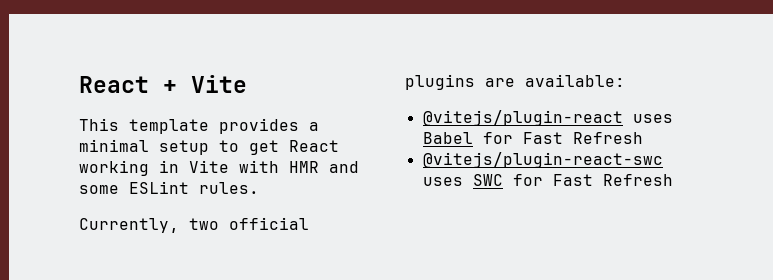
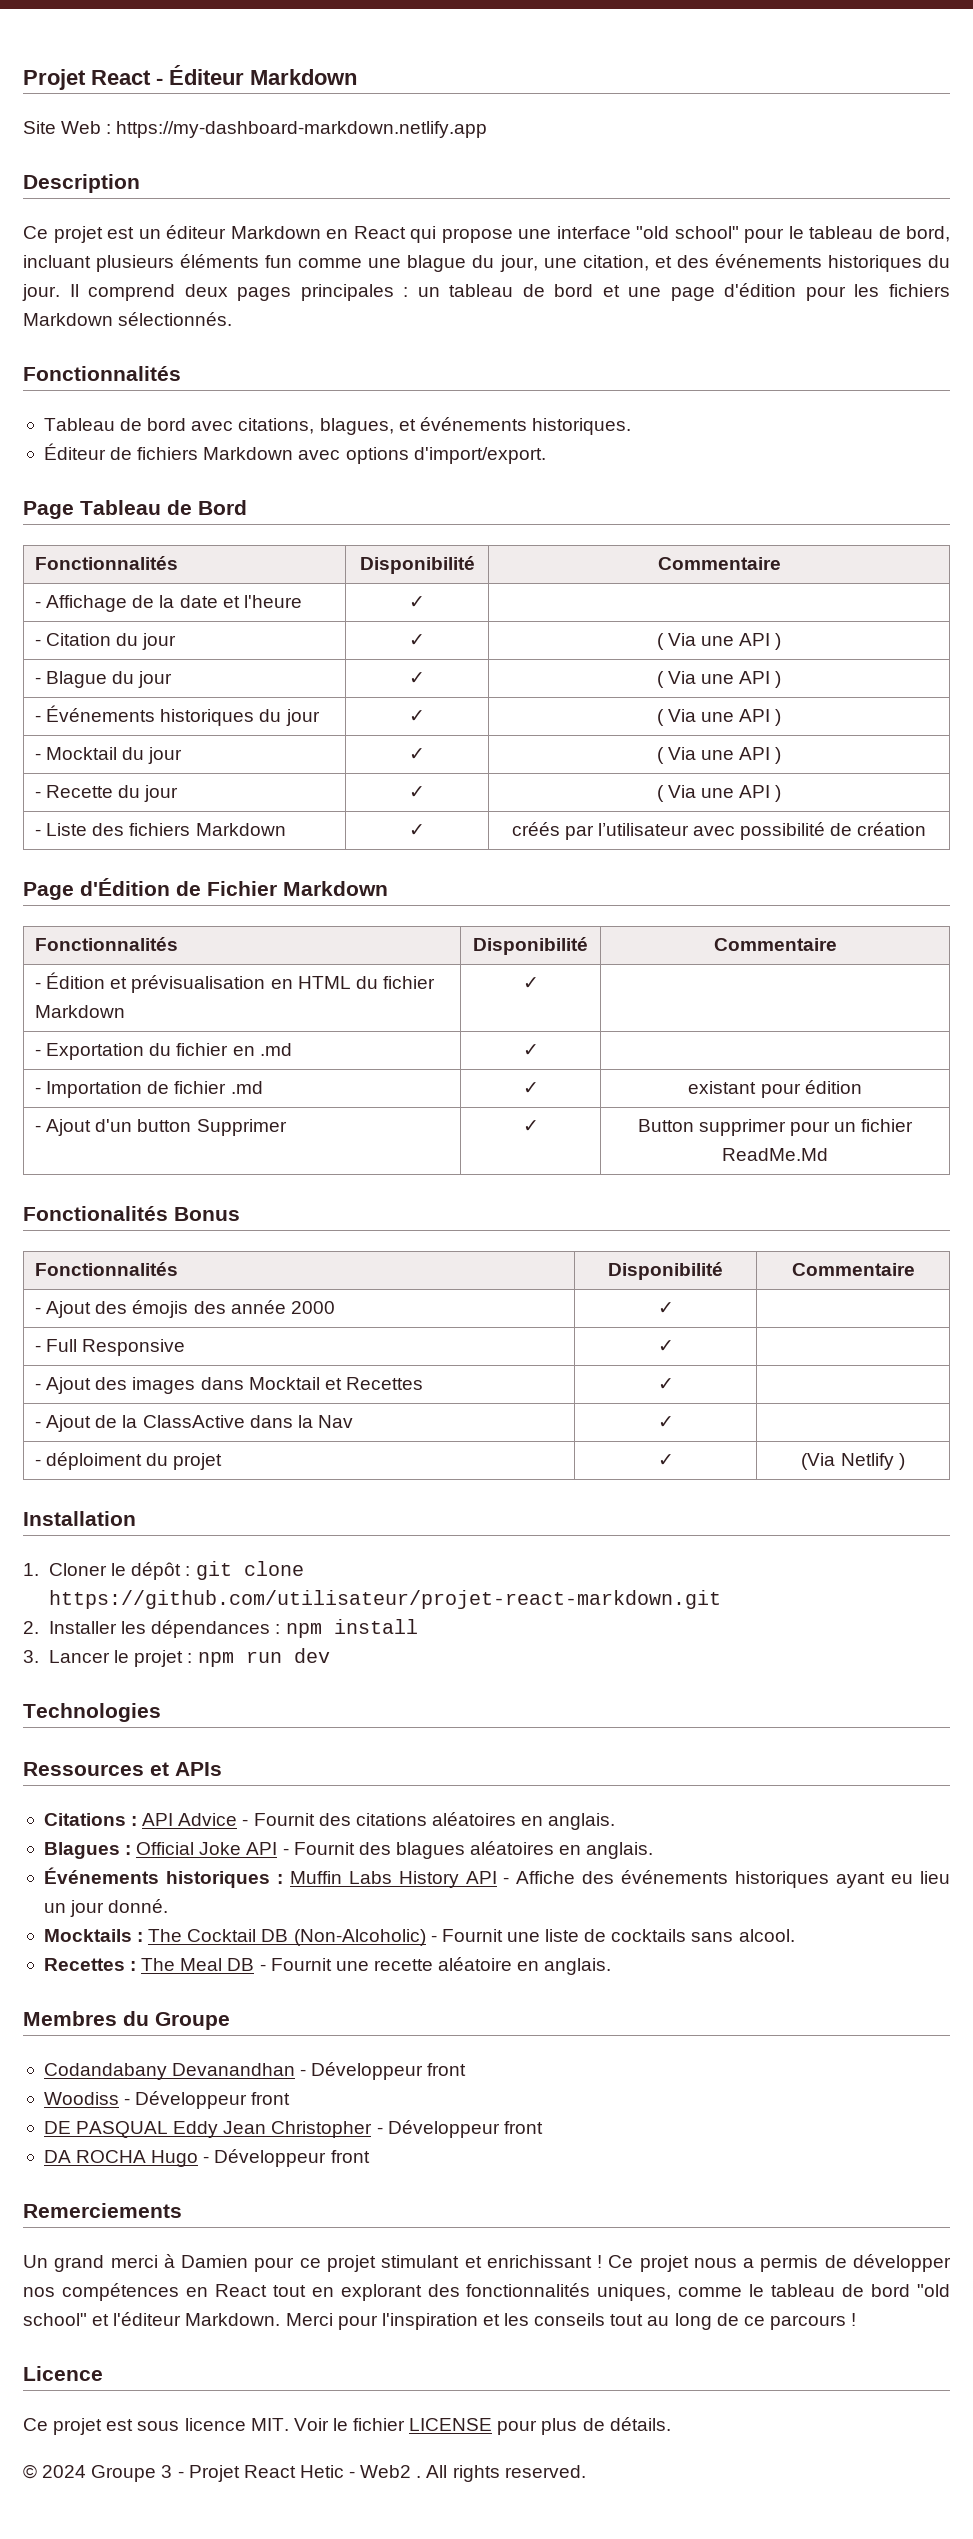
- React + Vite
- This template provides a minimal setup to get React working in Vite with HMR and some ESLint rules.
- Currently, two official plugins are available:
- @vitejs/plugin-react uses Babel for Fast Refresh
- @vitejs/plugin-react-swc uses SWC for Fast Refresh
+ Projet React - Éditeur Markdown
+ Site Web : https://my-dashboard-markdown.netlify.app
+ Description
+ Ce projet est un éditeur Markdown en React qui propose une interface "old school" pour le tableau de bord, incluant plusieurs éléments fun comme une blague du jour, une citation, et des événements historiques du jour. Il comprend deux pages principales : un tableau de bord et une page d'édition pour les fichiers Markdown sélectionnés.
+ Fonctionnalités
+ Tableau de bord avec citations, blagues, et événements historiques.
+ Éditeur de fichiers Markdown avec options d'import/export.
+ Page Tableau de Bord
+ Fonctionnalités | Disponibilité | Commentaire
+ - Affichage de la date et l'heure | ✓ |
+ - Citation du jour | ✓ | ( Via une API )
+ - Blague du jour | ✓ | ( Via une API )
+ - Événements historiques du jour | ✓ | ( Via une API )
+ - Mocktail du jour | ✓ | ( Via une API )
+ - Recette du jour | ✓ | ( Via une API )
+ - Liste des fichiers Markdown | ✓ | créés par l’utilisateur avec possibilité de création
+ Page d'Édition de Fichier Markdown
+ Fonctionnalités | Disponibilité | Commentaire
+ - Édition et prévisualisation en HTML du fichier Markdown | ✓ |
+ - Exportation du fichier en .md | ✓ |
+ - Importation de fichier .md | ✓ | existant pour édition
+ - Ajout d'un button Supprimer | ✓ | Button supprimer pour un fichier ReadMe.Md
+ Fonctionalités Bonus
+ Fonctionnalités | Disponibilité | Commentaire
+ - Ajout des émojis des année 2000 | ✓ |
+ - Full Responsive | ✓ |
+ - Ajout des images dans Mocktail et Recettes | ✓ |
+ - Ajout de la ClassActive dans la Nav | ✓ |
+ - déploiment du projet | ✓ | (Via Netlify )
+ Installation
+ 1. Cloner le dépôt : git clone https://github.com/utilisateur/projet-react-markdown.git
+ 2. Installer les dépendances : npm install
+ 3. Lancer le projet : npm run dev
+ Technologies
+ Ressources et APIs
+ Citations : API Advice - Fournit des citations aléatoires en anglais.
+ Blagues : Official Joke API - Fournit des blagues aléatoires en anglais.
+ Événements historiques : Muffin Labs History API - Affiche des événements historiques ayant eu lieu un jour donné.
+ Mocktails : The Cocktail DB (Non-Alcoholic) - Fournit une liste de cocktails sans alcool.
+ Recettes : The Meal DB - Fournit une recette aléatoire en anglais.
+ Membres du Groupe
+ Codandabany Devanandhan - Développeur front
+ Woodiss - Développeur front
+ DE PASQUAL Eddy Jean Christopher - Développeur front
+ DA ROCHA Hugo - Développeur front
+ Remerciements
+ Un grand merci à Damien pour ce projet stimulant et enrichissant ! Ce projet nous a permis de développer nos compétences en React tout en explorant des fonctionnalités uniques, comme le tableau de bord "old school" et l'éditeur Markdown. Merci pour l'inspiration et les conseils tout au long de ce parcours !
+ Licence
+ Ce projet est sous licence MIT. Voir le fichier LICENSE pour plus de détails.
+ © 2024 Groupe 3 - Projet React Hetic - Web2 . All rights reserved.

